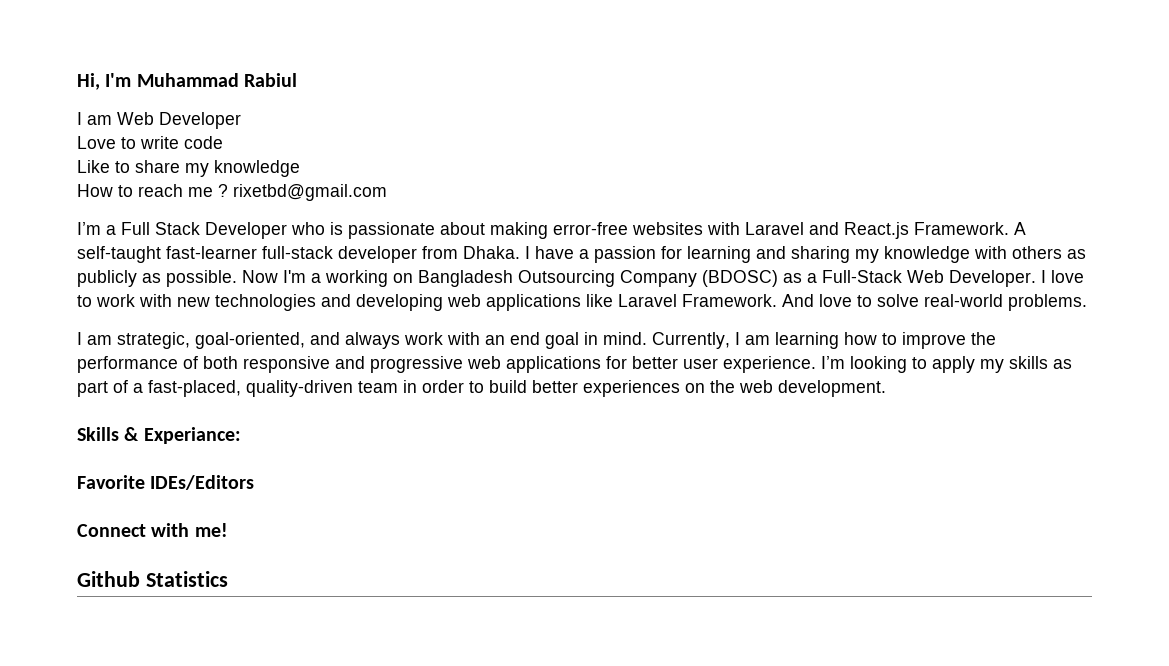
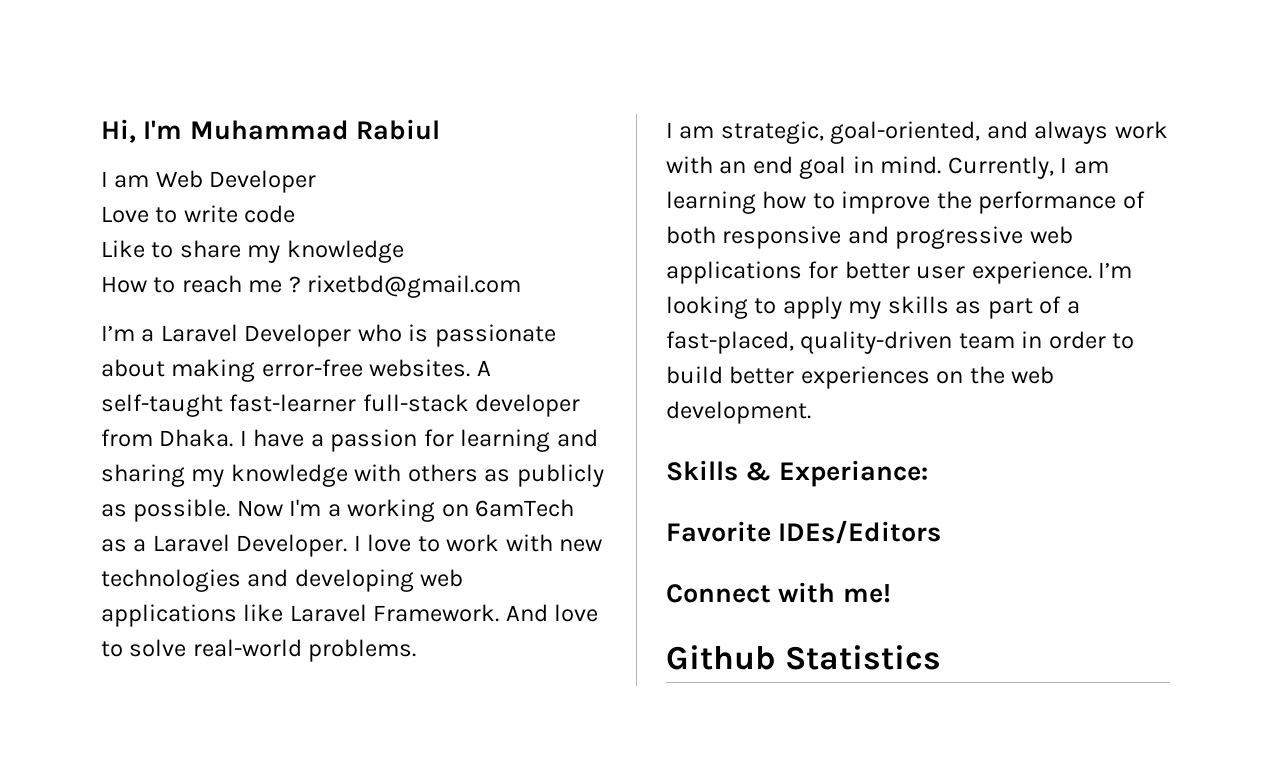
- I’m a Full Stack Developer who is passionate about making error-free websites with Laravel and React.js Framework.
+ I’m a Laravel Developer who is passionate about making error-free websites.
- Now I'm a working on Bangladesh Outsourcing Company (BDOSC) as a Full-Stack Web Developer.
+ Now I'm a working on 6amTech as a Laravel Developer.

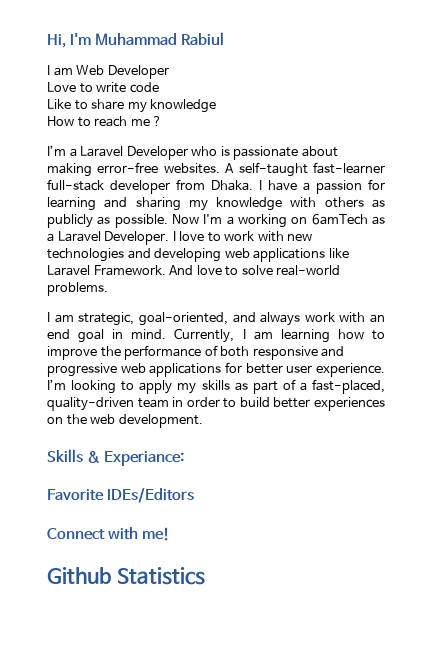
- How to reach me ? rixetbd@gmail.com
+ How to reach me ?

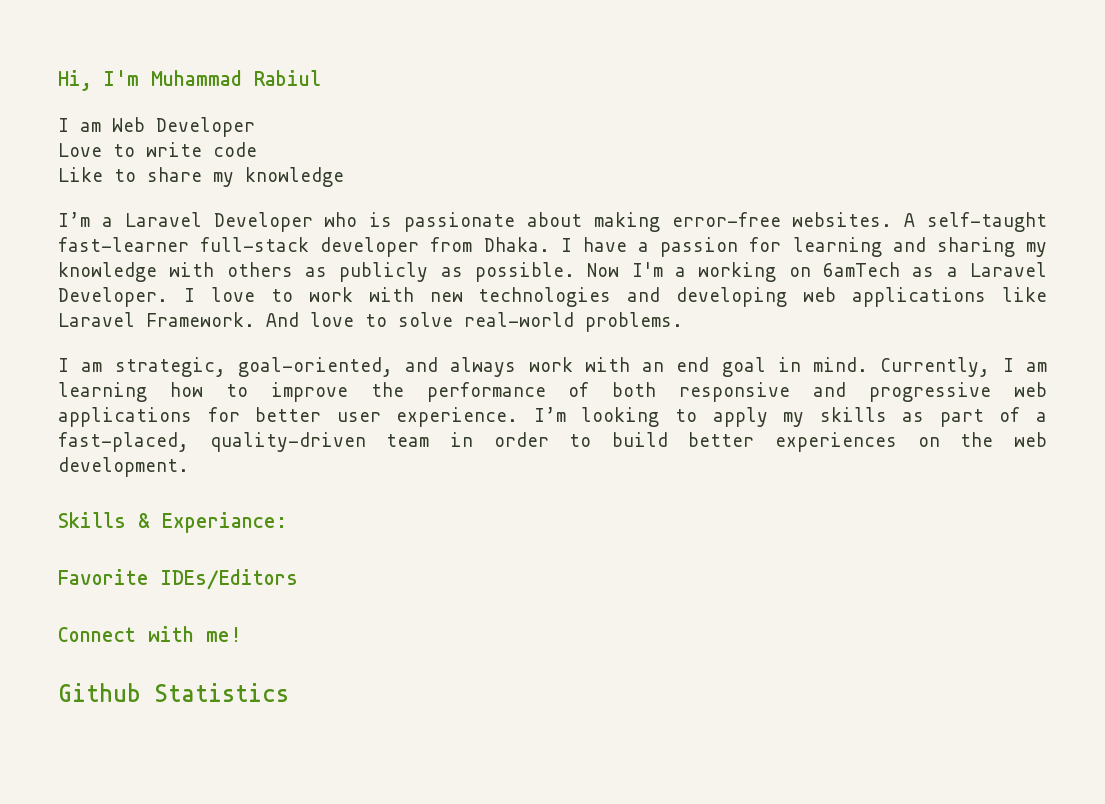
- How to reach me ?

